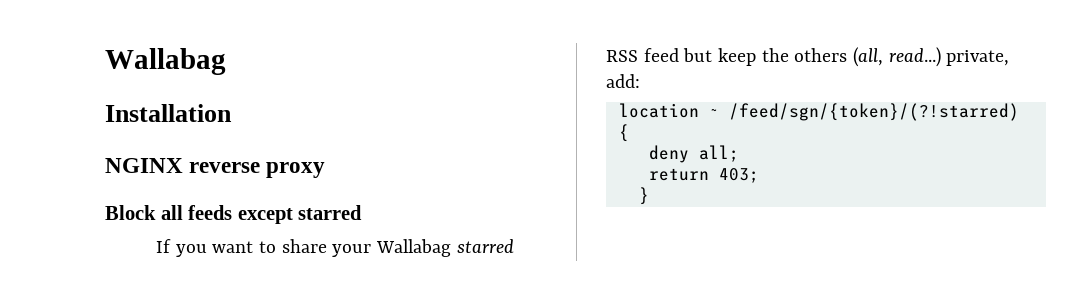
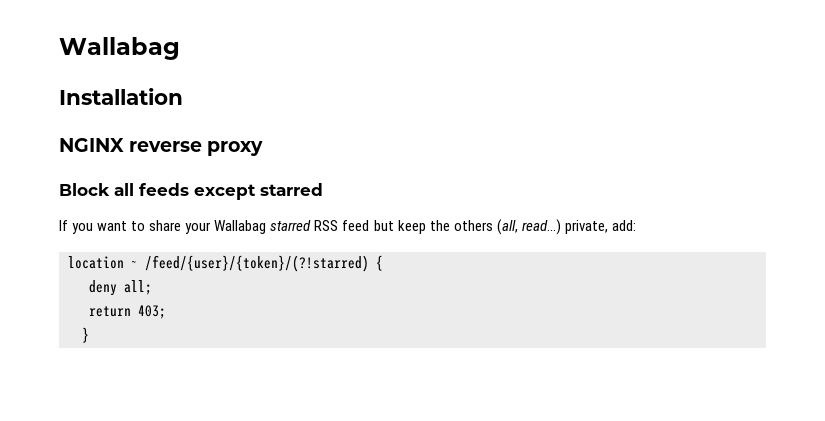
- location ~ /feed/sgn/{token}/(?!starred) {
+ location ~ /feed/{user}/{token}/(?!starred) {

